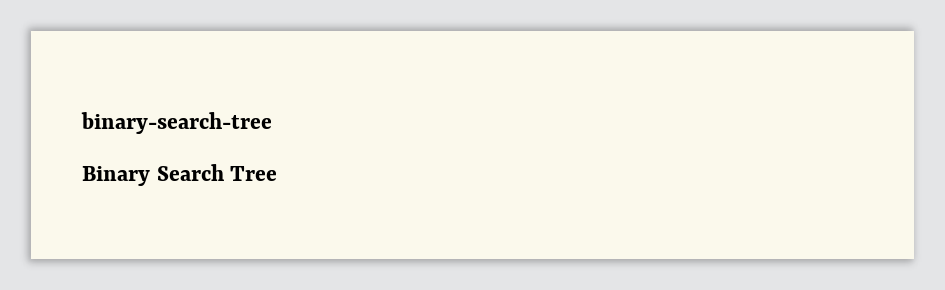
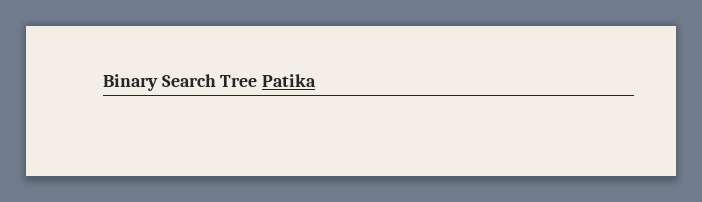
- binary-search-tree
- Binary Search Tree
+ Binary Search Tree Patika

